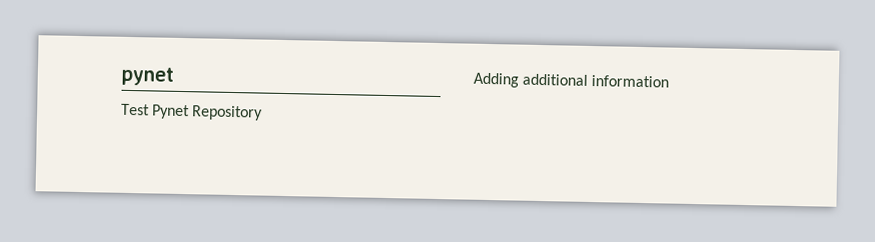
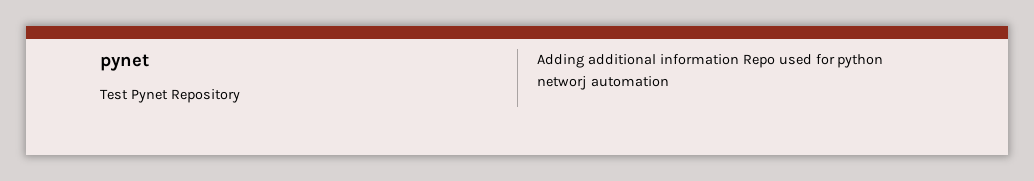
- Adding additional information
+ Adding additional information Repo used for python networj automation

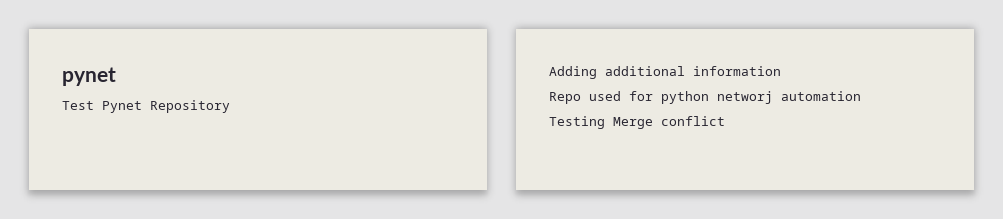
- Adding additional information Repo used for python networj automation
+ Adding additional information
+ Repo used for python networj automation
+ Testing Merge conflict

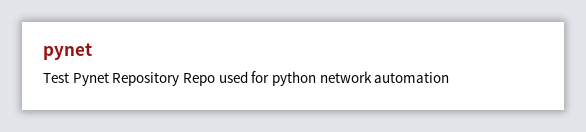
- Test Pynet Repository
- Adding additional information
- Repo used for python networj automation
+ Test Pynet Repository Repo used for python network automation
- Testing Merge conflict

